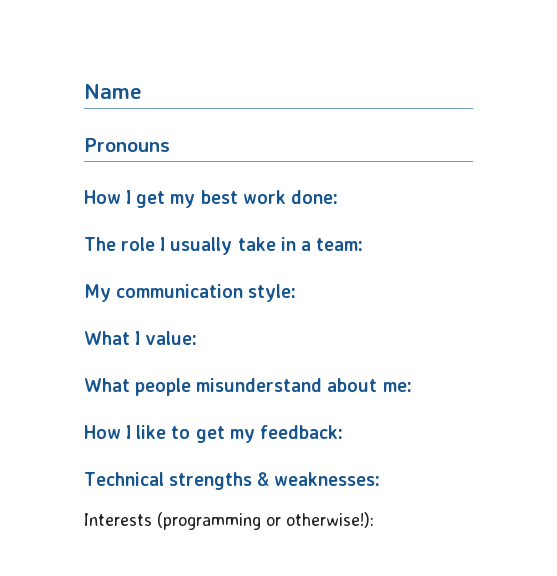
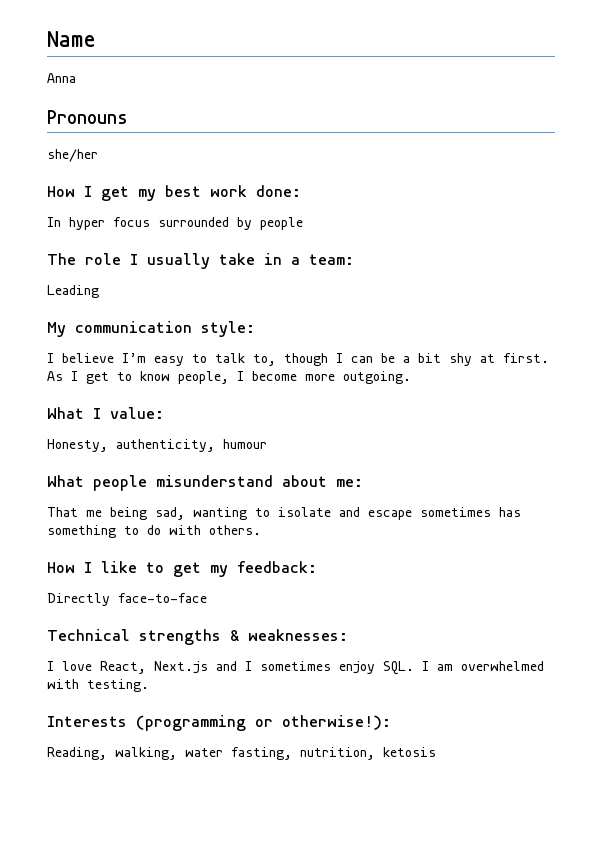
+ Anna
+ she/her
+ In hyper focus surrounded by people
+ Leading
+ I believe I’m easy to talk to, though I can be a bit shy at first. As I get to know people, I become more outgoing.
+ Honesty, authenticity, humour
+ That me being sad, wanting to isolate and escape sometimes has something to do with others.
+ Directly face-to-face
+ I love React, Next.js and I sometimes enjoy SQL. I am overwhelmed with testing.
  Interests (programming or otherwise!):
+ Reading, walking, water fasting, nutrition, ketosis

